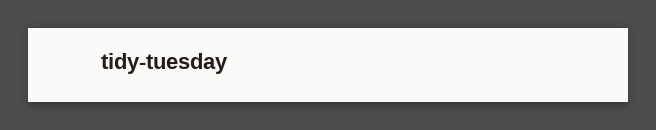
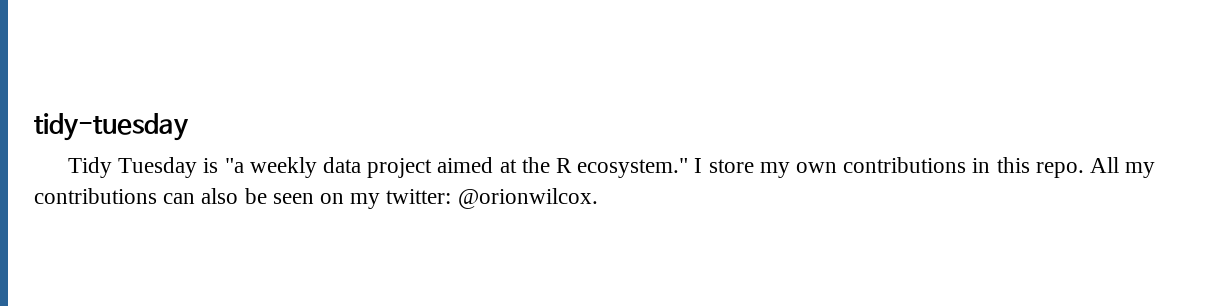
+ Tidy Tuesday is "a weekly data project aimed at the R ecosystem." I store my own contributions in this repo. All my contributions can also be seen on my twitter: @orionwilcox.

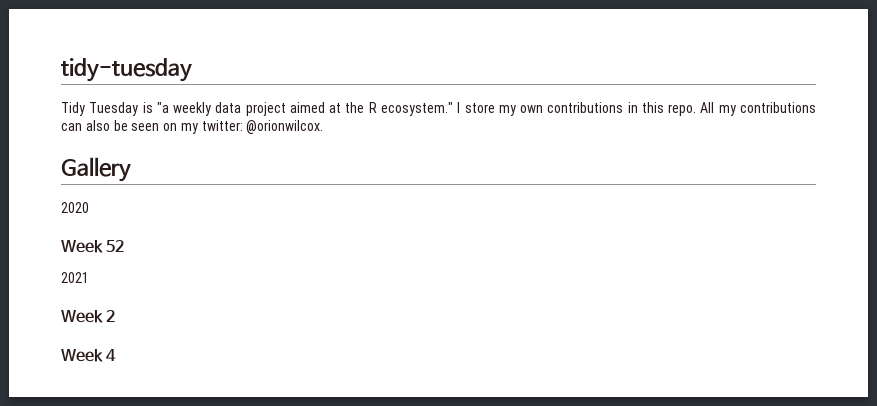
+ Gallery
+ 2020
+ Week 52
+ 2021
+ Week 2
+ Week 4

